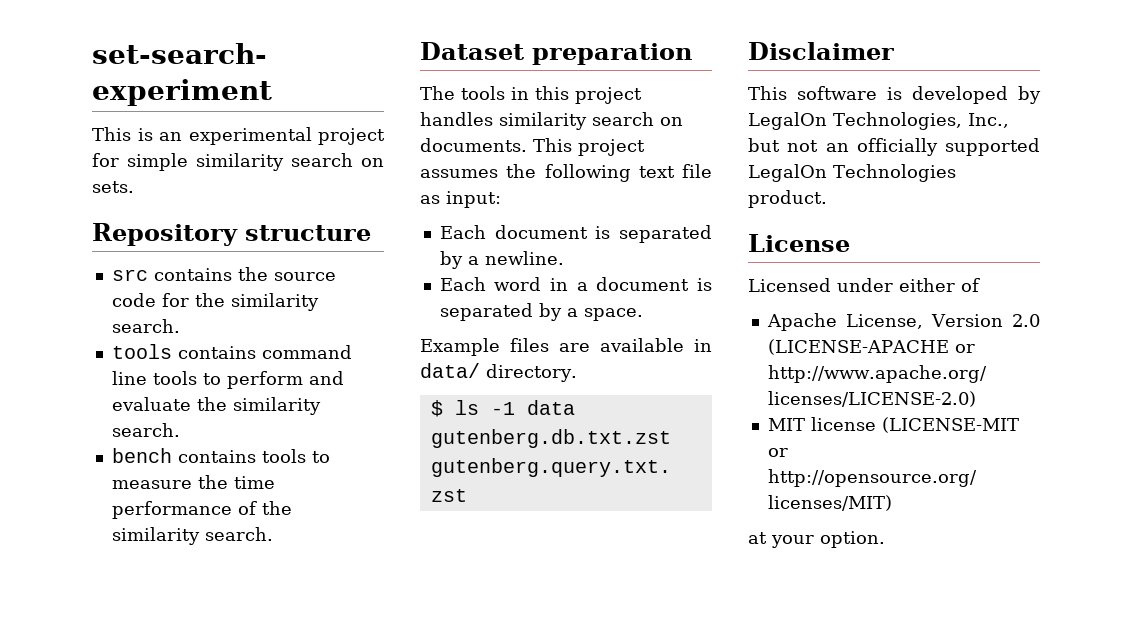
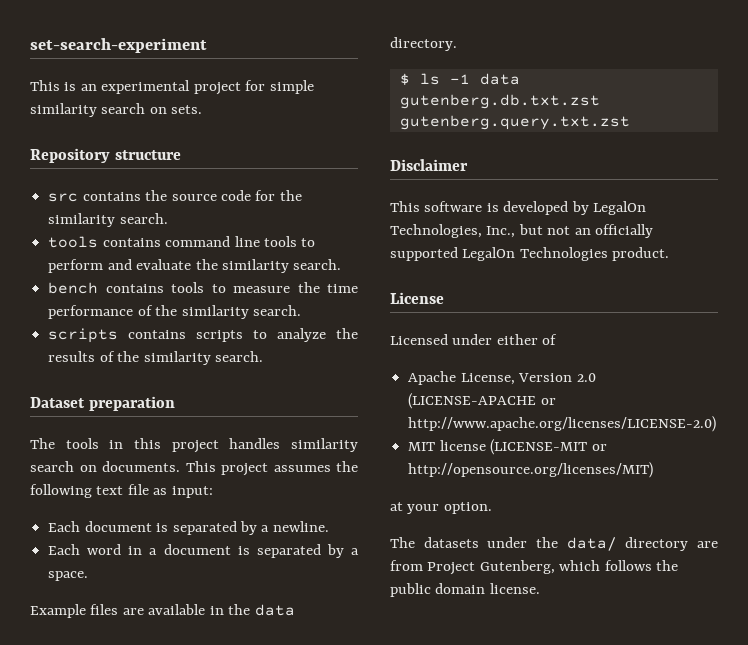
+ scripts contains scripts to analyze the results of the similarity search.
- Example files are available in data/ directory.
+ Example files are available in the data directory.
+ The datasets under the data/ directory are from Project Gutenberg, which follows the public domain license.

